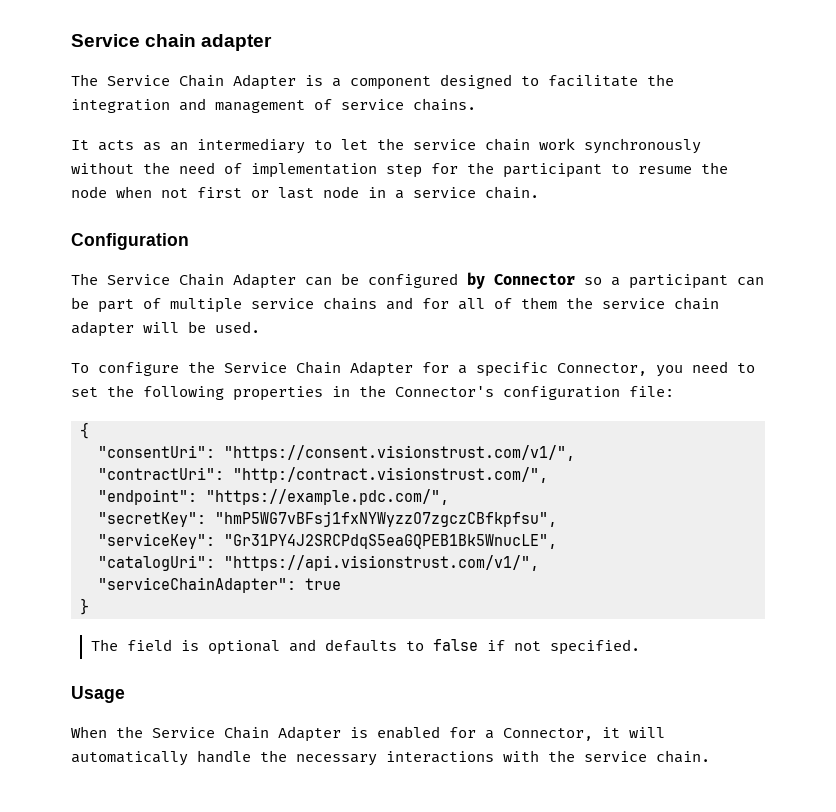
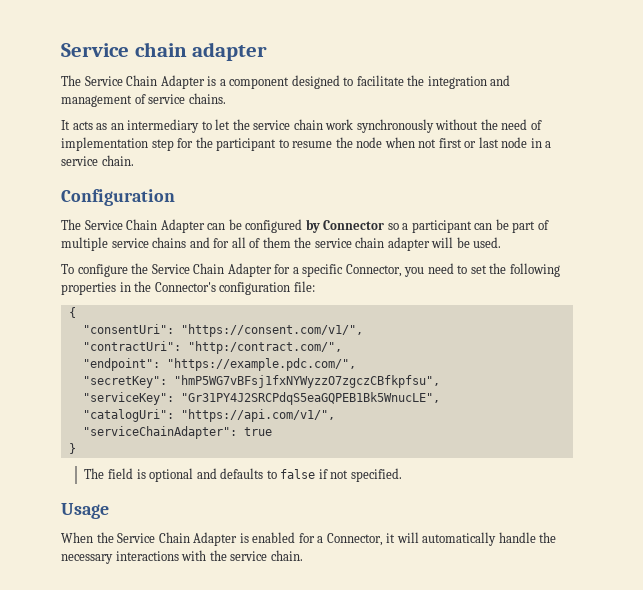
- "consentUri": "https://consent.visionstrust.com/v1/",
+ "consentUri": "https://consent.com/v1/",
- "contractUri": "http:/contract.visionstrust.com/",
+ "contractUri": "http:/contract.com/",
- "catalogUri": "https://api.visionstrust.com/v1/",
+ "catalogUri": "https://api.com/v1/",

